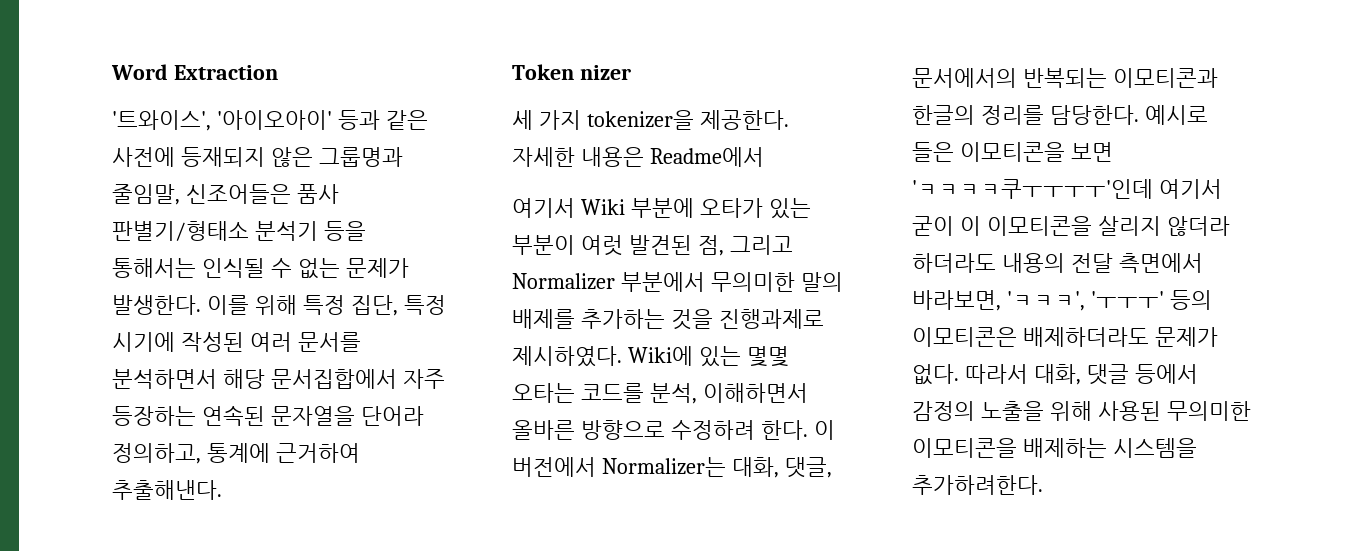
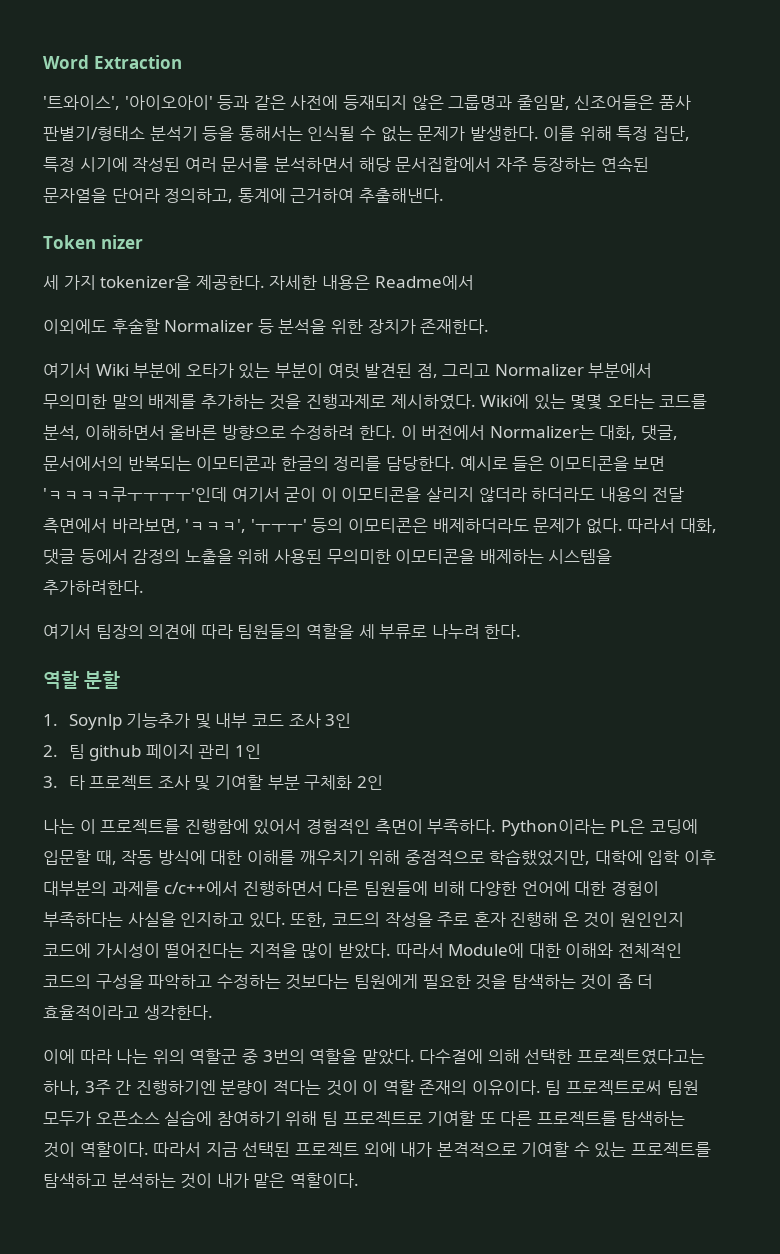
+ 이외에도 후술할 Normalizer 등 분석을 위한 장치가 존재한다.
+ 여기서 팀장의 의견에 따라 팀원들의 역할을 세 부류로 나누려 한다.
+ 역할 분할
+ 1. Soynlp 기능추가 및 내부 코드 조사 3인
+ 2. 팀 github 페이지 관리 1인
+ 3. 타 프로젝트 조사 및 기여할 부분 구체화 2인
+ 나는 이 프로젝트를 진행함에 있어서 경험적인 측면이 부족하다. Python이라는 PL은 코딩에 입문할 때, 작동 방식에 대한 이해를 깨우치기 위해 중점적으로 학습했었지만, 대학에 입학 이후 대부분의 과제를 c/c++에서 진행하면서 다른 팀원들에 비해 다양한 언어에 대한 경험이 부족하다는 사실을 인지하고 있다. 또한, 코드의 작성을 주로 혼자 진행해 온 것이 원인인지 코드에 가시성이 떨어진다는 지적을 많이 받았다. 따라서 Module에 대한 이해와 전체적인 코드의 구성을 파악하고 수정하는 것보다는 팀원에게 필요한 것을 탐색하는 것이 좀 더 효율적이라고 생각한다.
+ 이에 따라 나는 위의 역할군 중 3번의 역할을 맡았다. 다수결에 의해 선택한 프로젝트였다고는 하나, 3주 간 진행하기엔 분량이 적다는 것이 이 역할 존재의 이유이다. 팀 프로젝트로써 팀원 모두가 오픈소스 실습에 참여하기 위해 팀 프로젝트로 기여할 또 다른 프로젝트를 탐색하는 것이 역할이다. 따라서 지금 선택된 프로젝트 외에 내가 본격적으로 기여할 수 있는 프로젝트를 탐색하고 분석하는 것이 내가 맡은 역할이다.

